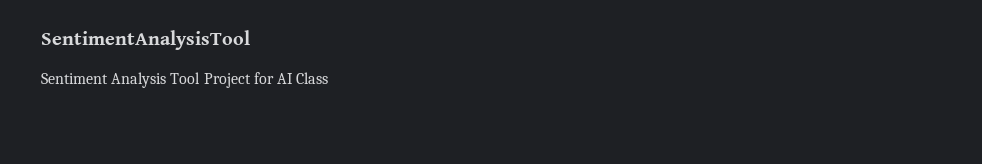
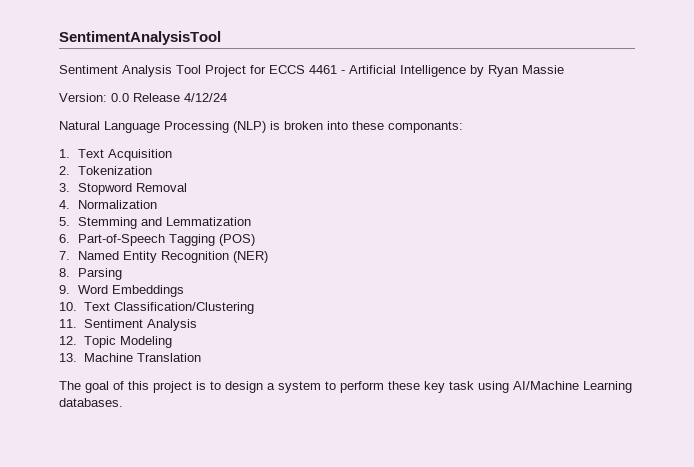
- Sentiment Analysis Tool Project for AI Class
+ Sentiment Analysis Tool Project for ECCS 4461 - Artificial Intelligence by Ryan Massie
+ Version: 0.0 Release 4/12/24
+ Natural Language Processing (NLP) is broken into these componants:
+ 1. Text Acquisition
+ 2. Tokenization
+ 3. Stopword Removal
+ 4. Normalization
+ 5. Stemming and Lemmatization
+ 6. Part-of-Speech Tagging (POS)
+ 7. Named Entity Recognition (NER)
+ 8. Parsing
+ 9. Word Embeddings
+ 10. Text Classification/Clustering
+ 11. Sentiment Analysis
+ 12. Topic Modeling
+ 13. Machine Translation
+ The goal of this project is to design a system to perform these key task using AI/Machine Learning databases.

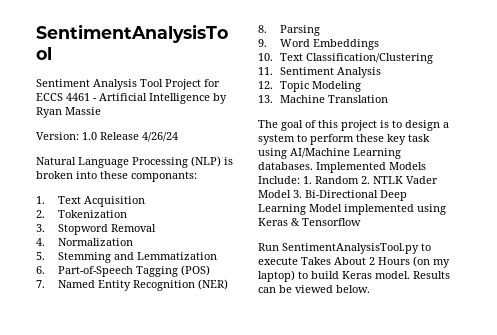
- Version: 0.0 Release 4/12/24
+ Version: 1.0 Release 4/26/24
+ Implemented Models Include: 1. Random 2. NTLK Vader Model 3. Bi-Directional Deep Learning Model implemented using Keras & Tensorflow
+ Run SentimentAnalysisTool.py to execute Takes About 2 Hours (on my laptop) to build Keras model. Results can be viewed below.

